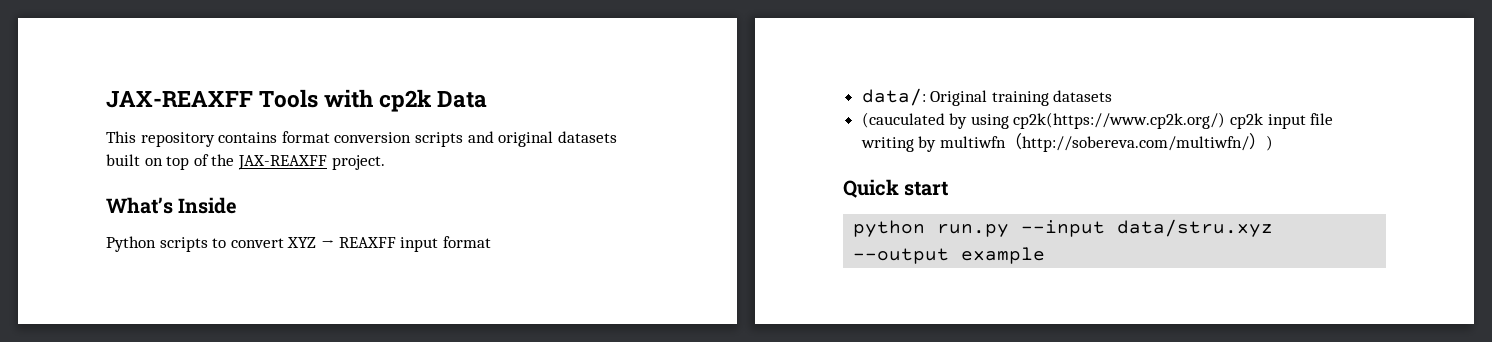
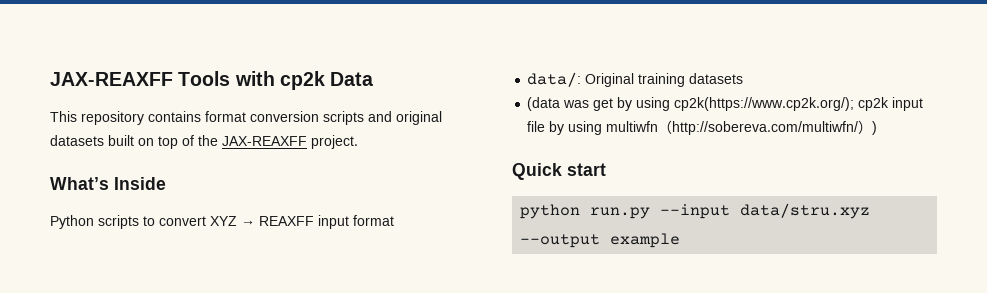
- (cauculated by using cp2k(https://www.cp2k.org/) cp2k input file writing by multiwfn（http://sobereva.com/multiwfn/）)
+ (data was get by using cp2k(https://www.cp2k.org/); cp2k input file by using multiwfn（http://sobereva.com/multiwfn/）)

